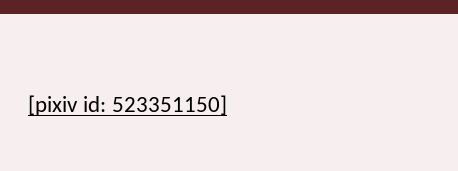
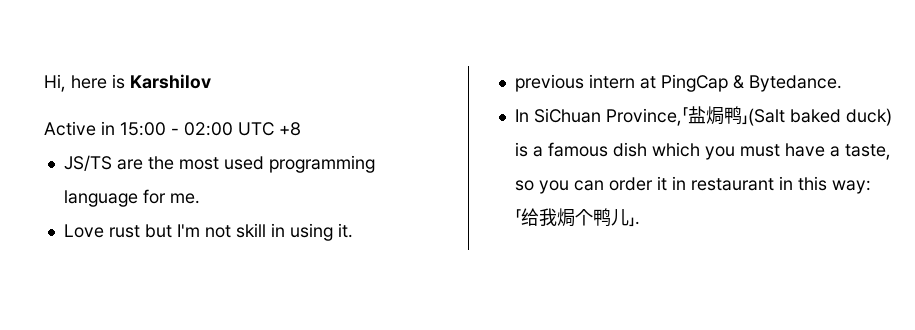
- [pixiv id: 523351150]
+ Hi, here is Karshilov
+ Active in 15:00 - 02:00 UTC +8
+ JS/TS are the most used programming language for me.
+ Love rust but I'm not skill in using it.
+ previous intern at PingCap & Bytedance.
+ In SiChuan Province,「盐焗鸭」(Salt baked duck) is a famous dish which you must have a taste, so you can order it in restaurant in this way:「给我焗个鸭儿」.

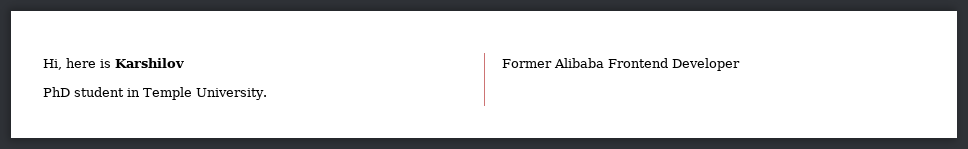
- Active in 15:00 - 02:00 UTC +8
- JS/TS are the most used programming language for me.
- Love rust but I'm not skill in using it.
- previous intern at PingCap & Bytedance.
- In SiChuan Province,「盐焗鸭」(Salt baked duck) is a famous dish which you must have a taste, so you can order it in restaurant in this way:「给我焗个鸭儿」.
+ PhD student in Temple University.
+ Former Alibaba Frontend Developer

